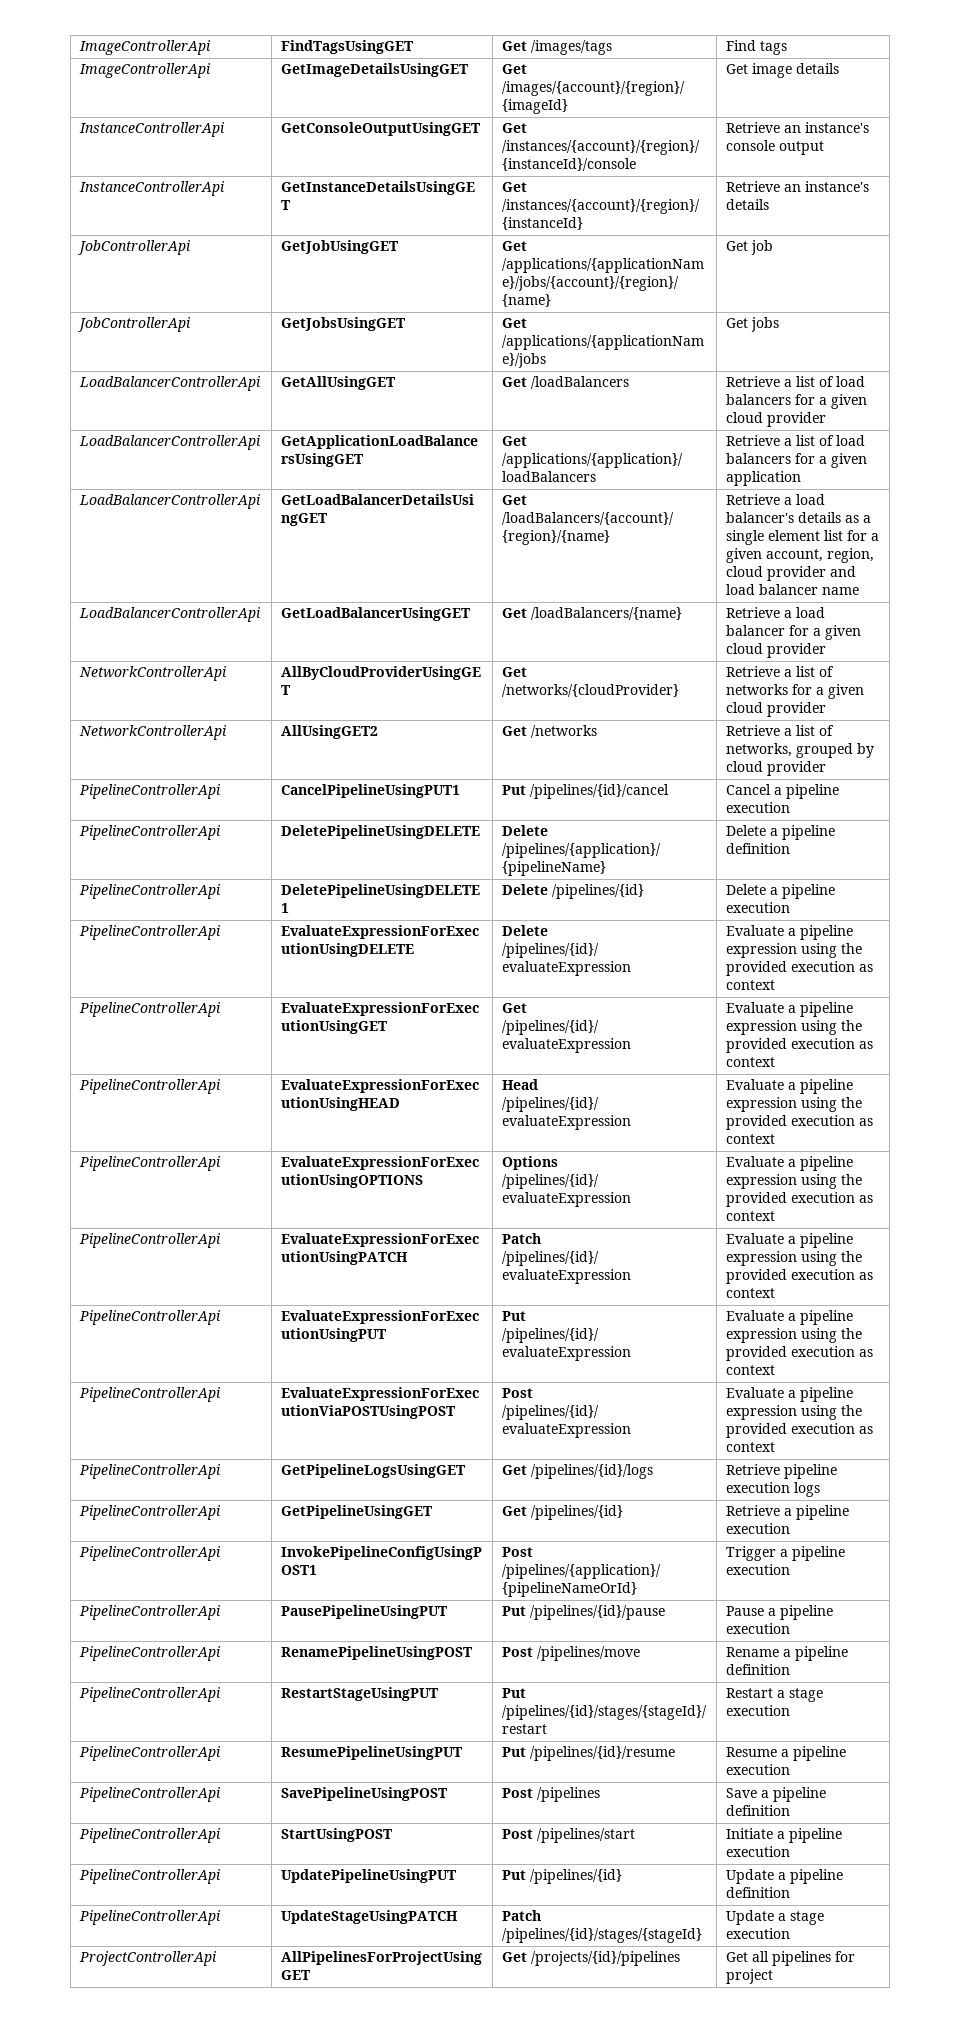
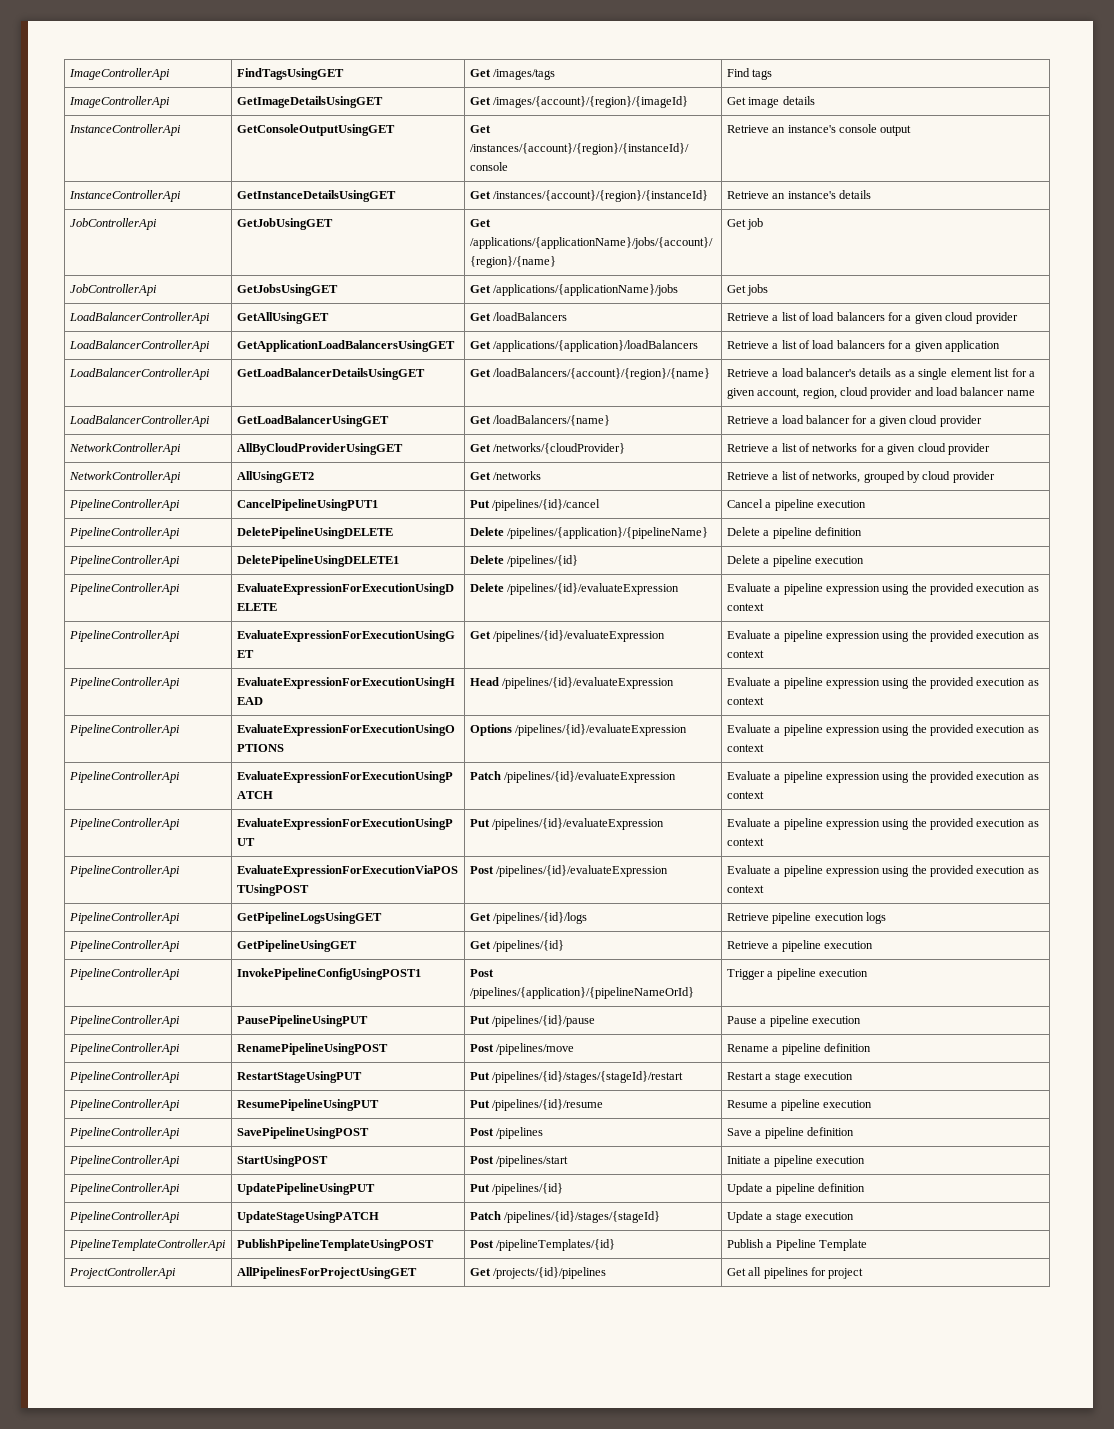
+ PipelineTemplateControllerApi | PublishPipelineTemplateUsingPOST | Post /pipelineTemplates/{id} | Publish a Pipeline Template

